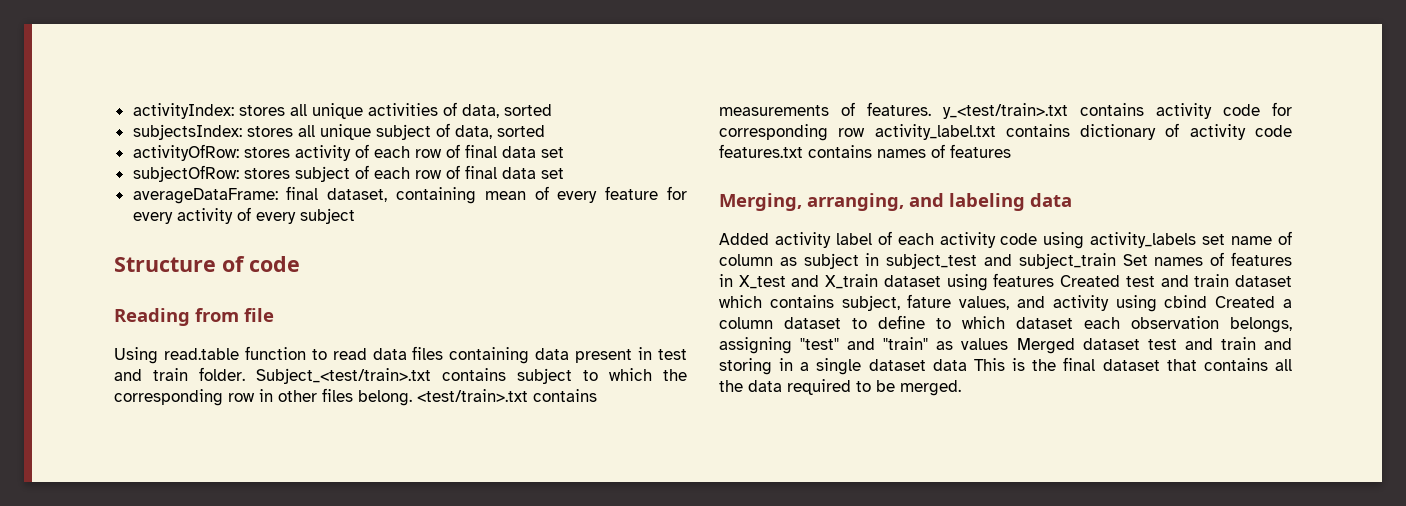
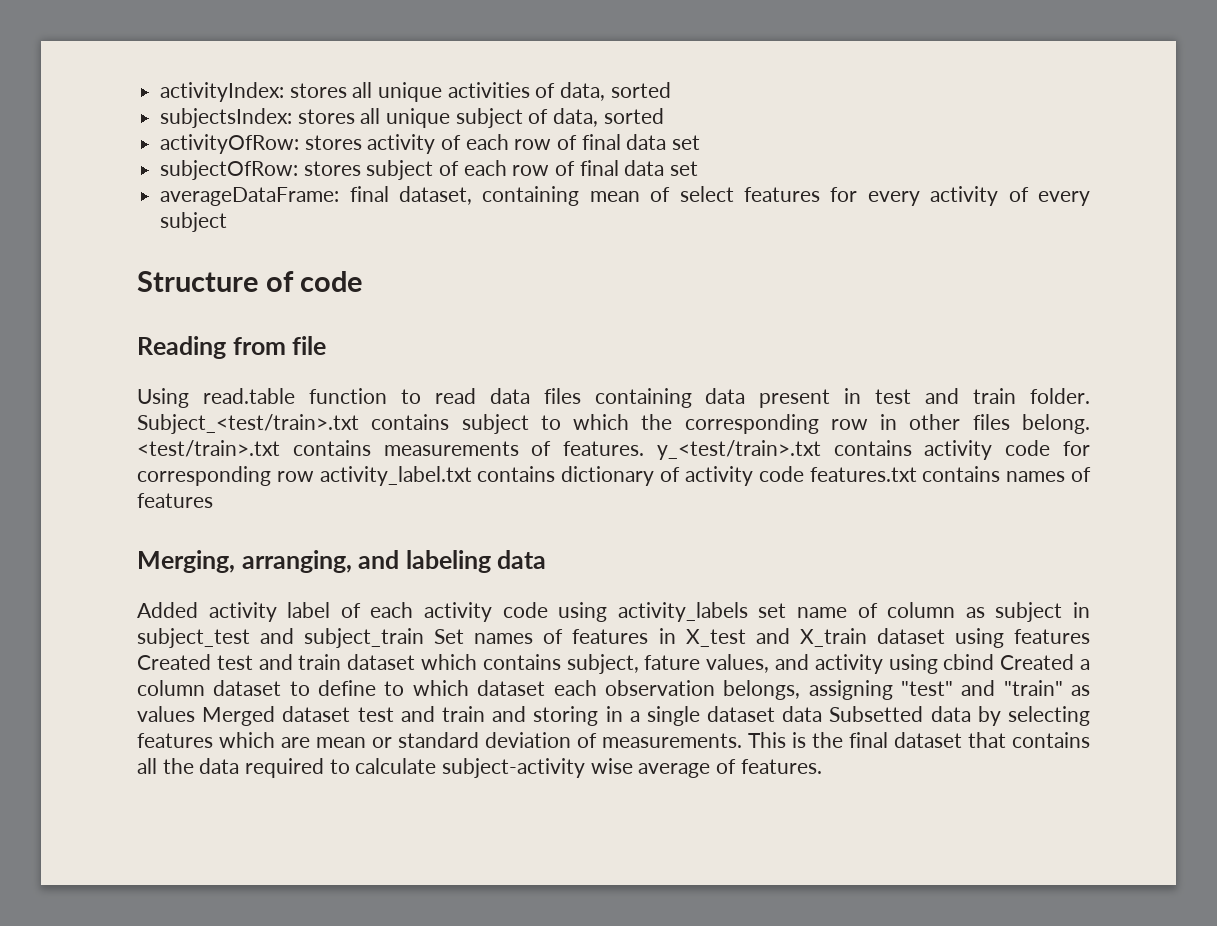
- averageDataFrame: final dataset, containing mean of every feature for every activity of every subject
+ averageDataFrame: final dataset, containing mean of select features for every activity of every subject
- Added activity label of each activity code using activity_labels set name of column as subject in subject_test and subject_train Set names of features in X_test and X_train dataset using features Created test and train dataset which contains subject, fature values, and activity using cbind Created a column dataset to define to which dataset each observation belongs, assigning "test" and "train" as values Merged dataset test and train and storing in a single dataset data This is the final dataset that contains all the data required to be merged.
+ Added activity label of each activity code using activity_labels set name of column as subject in subject_test and subject_train Set names of features in X_test and X_train dataset using features Created test and train dataset which contains subject, fature values, and activity using cbind Created a column dataset to define to which dataset each observation belongs, assigning "test" and "train" as values Merged dataset test and train and storing in a single dataset data Subsetted data by selecting features which are mean or standard deviation of measurements. This is the final dataset that contains all the data required to calculate subject-activity wise average of features.

